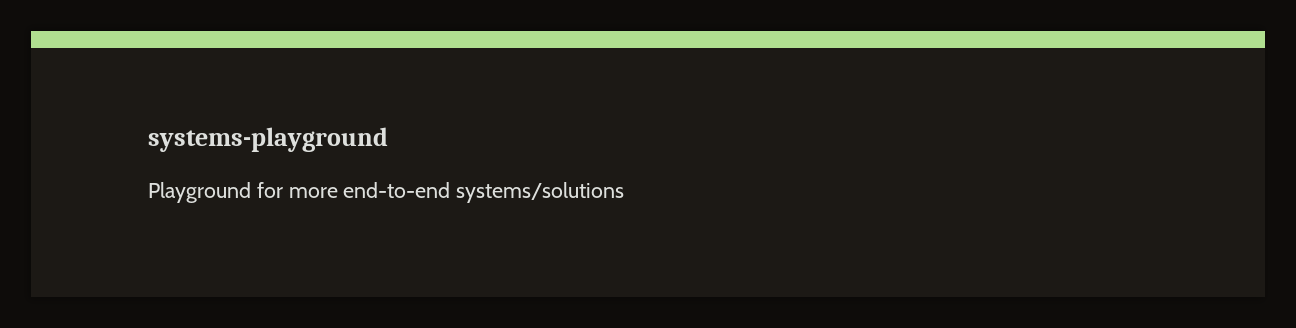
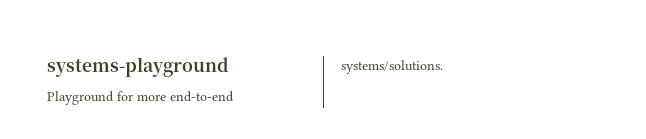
- Playground for more end-to-end systems/solutions
+ Playground for more end-to-end systems/solutions.

